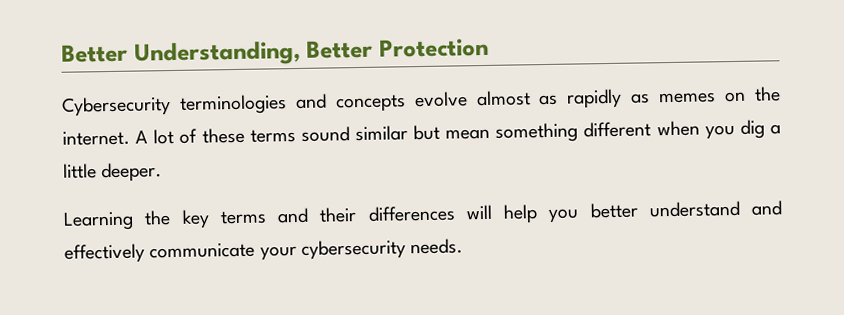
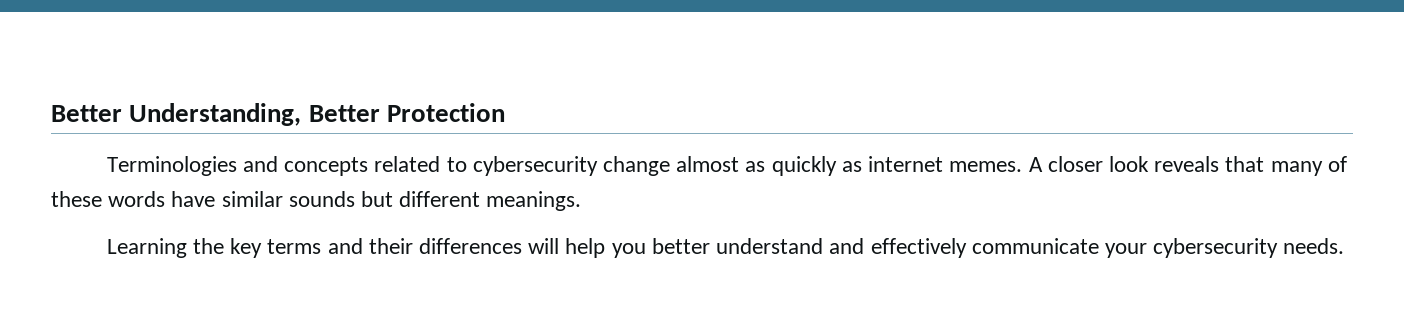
- Cybersecurity terminologies and concepts evolve almost as rapidly as memes on the internet. A lot of these terms sound similar but mean something different when you dig a little deeper.
+ Terminologies and concepts related to cybersecurity change almost as quickly as internet memes. A closer look reveals that many of these words have similar sounds but different meanings.

